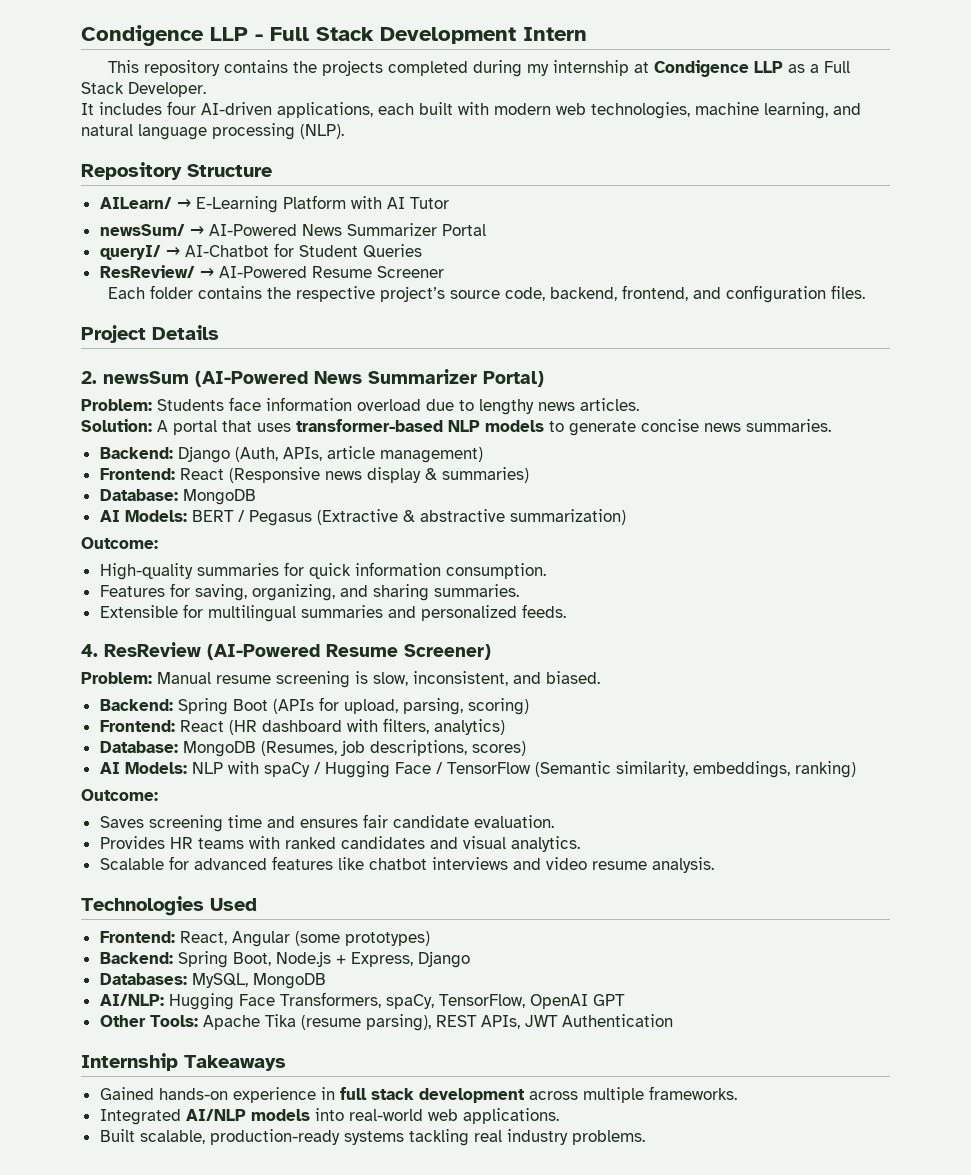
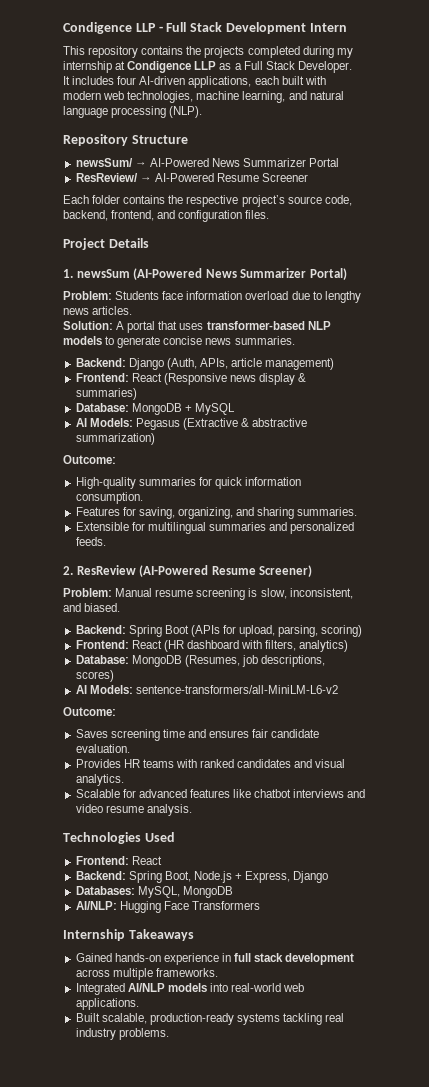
- AILearn/ → E-Learning Platform with AI Tutor
- queryI/ → AI-Chatbot for Student Queries
- 2. newsSum (AI-Powered News Summarizer Portal)
+ 1. newsSum (AI-Powered News Summarizer Portal)
  Frontend: React (Responsive news display & summaries)
- Database: MongoDB
- AI Models: BERT / Pegasus (Extractive & abstractive summarization)
+ Database: MongoDB + MySQL
+ AI Models: Pegasus (Extractive & abstractive summarization)
- 4. ResReview (AI-Powered Resume Screener)
+ 2. ResReview (AI-Powered Resume Screener)
- AI Models: NLP with spaCy / Hugging Face / TensorFlow (Semantic similarity, embeddings, ranking)
+ AI Models: sentence-transformers/all-MiniLM-L6-v2
  Technologies Used
- Frontend: React, Angular (some prototypes)
+ Frontend: React
- AI/NLP: Hugging Face Transformers, spaCy, TensorFlow, OpenAI GPT
- Other Tools: Apache Tika (resume parsing), REST APIs, JWT Authentication
+ AI/NLP: Hugging Face Transformers

